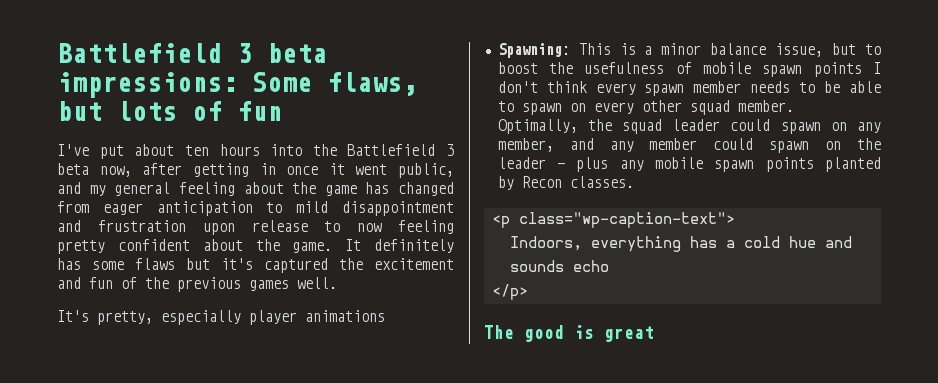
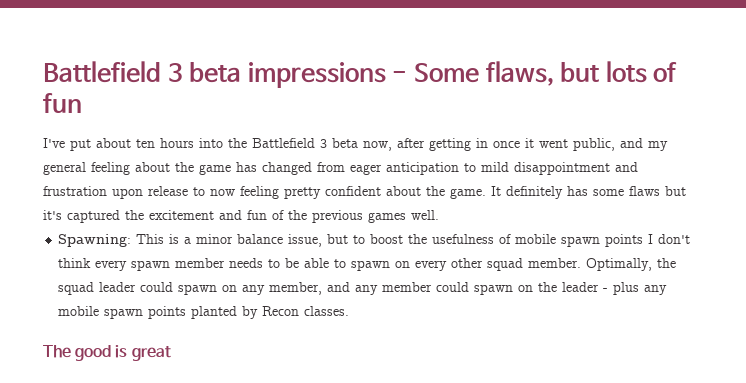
- Battlefield 3 beta impressions: Some flaws, but lots of fun
+ Battlefield 3 beta impressions - Some flaws, but lots of fun
- It's pretty, especially player animations
- <p class="wp-caption-text">
- Indoors, everything has a cold hue and sounds echo
- </p>

